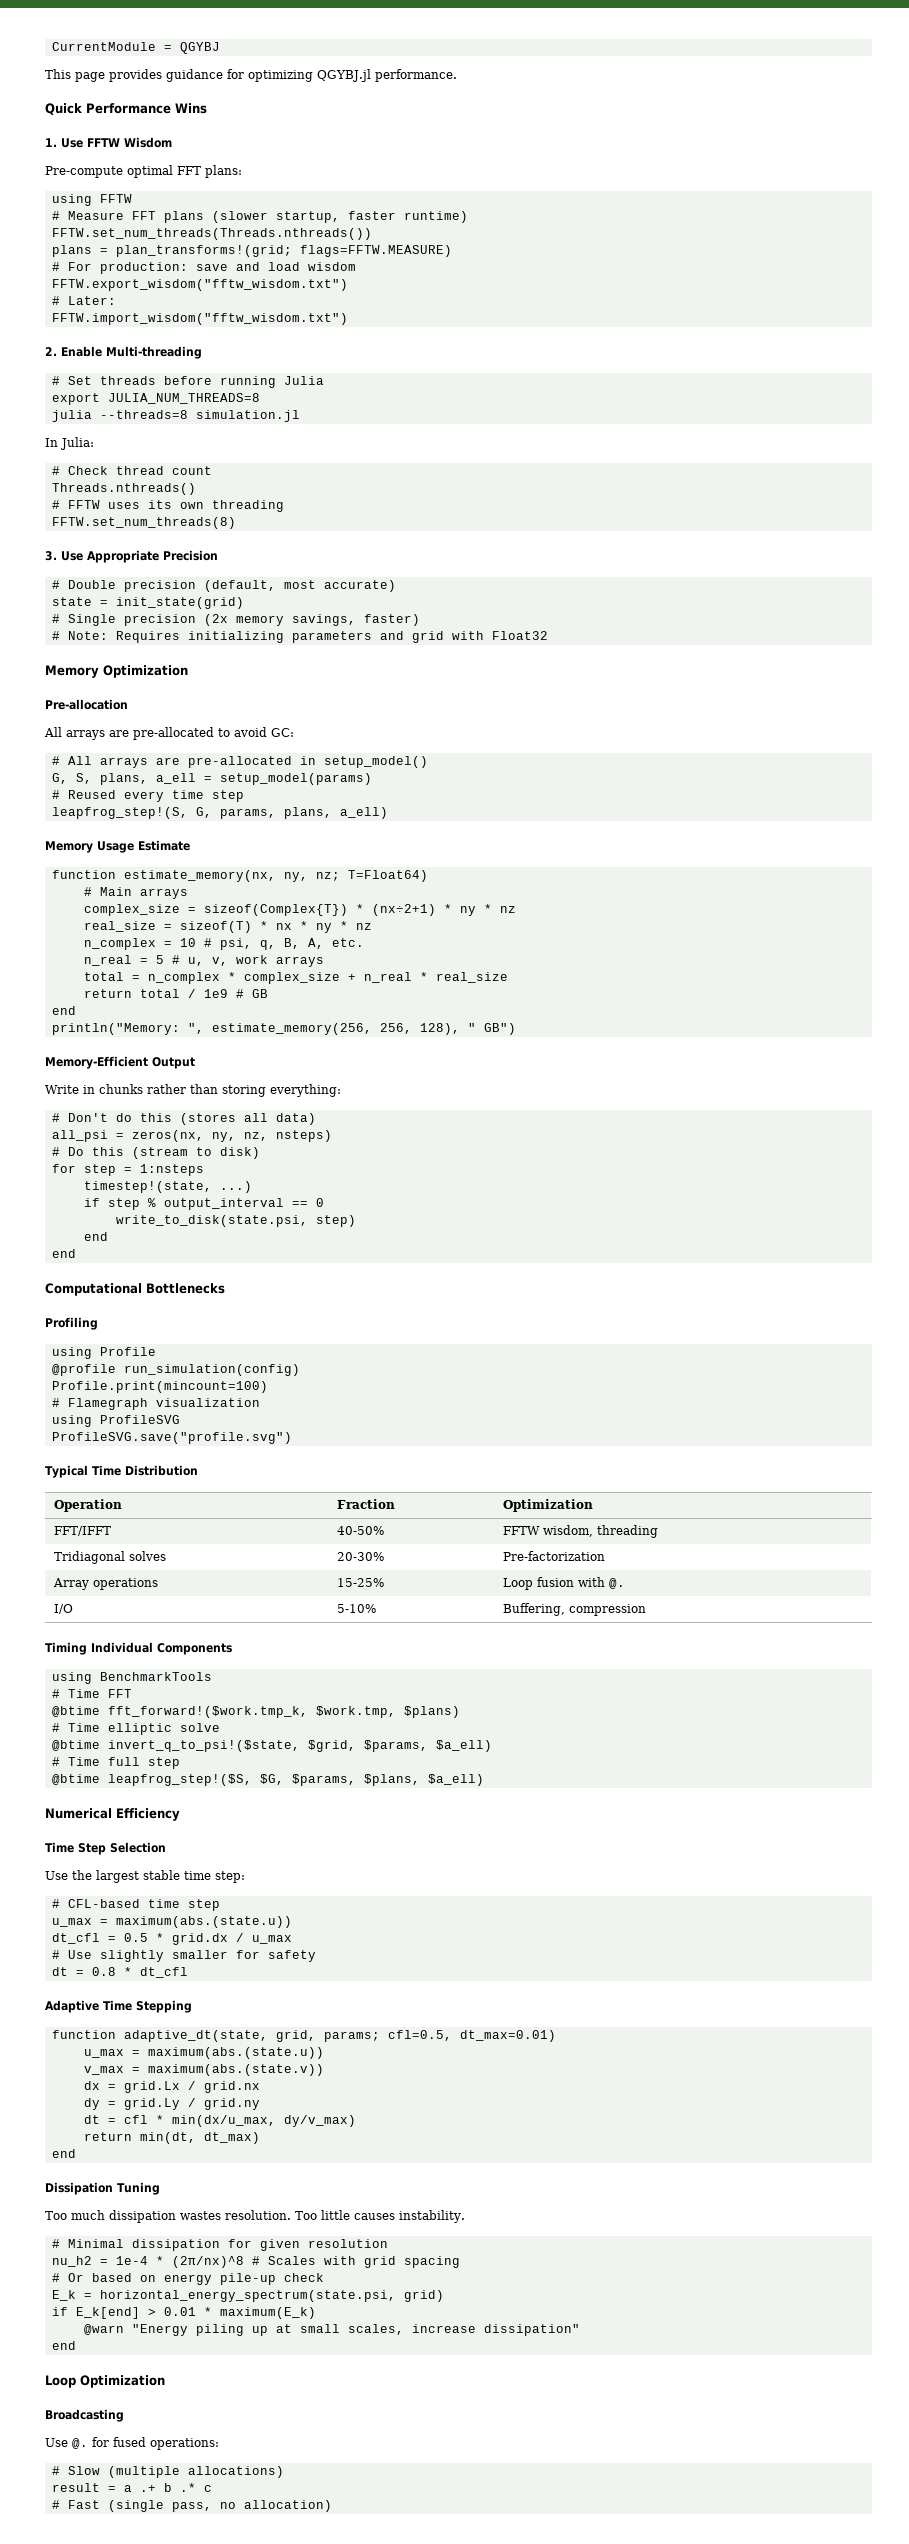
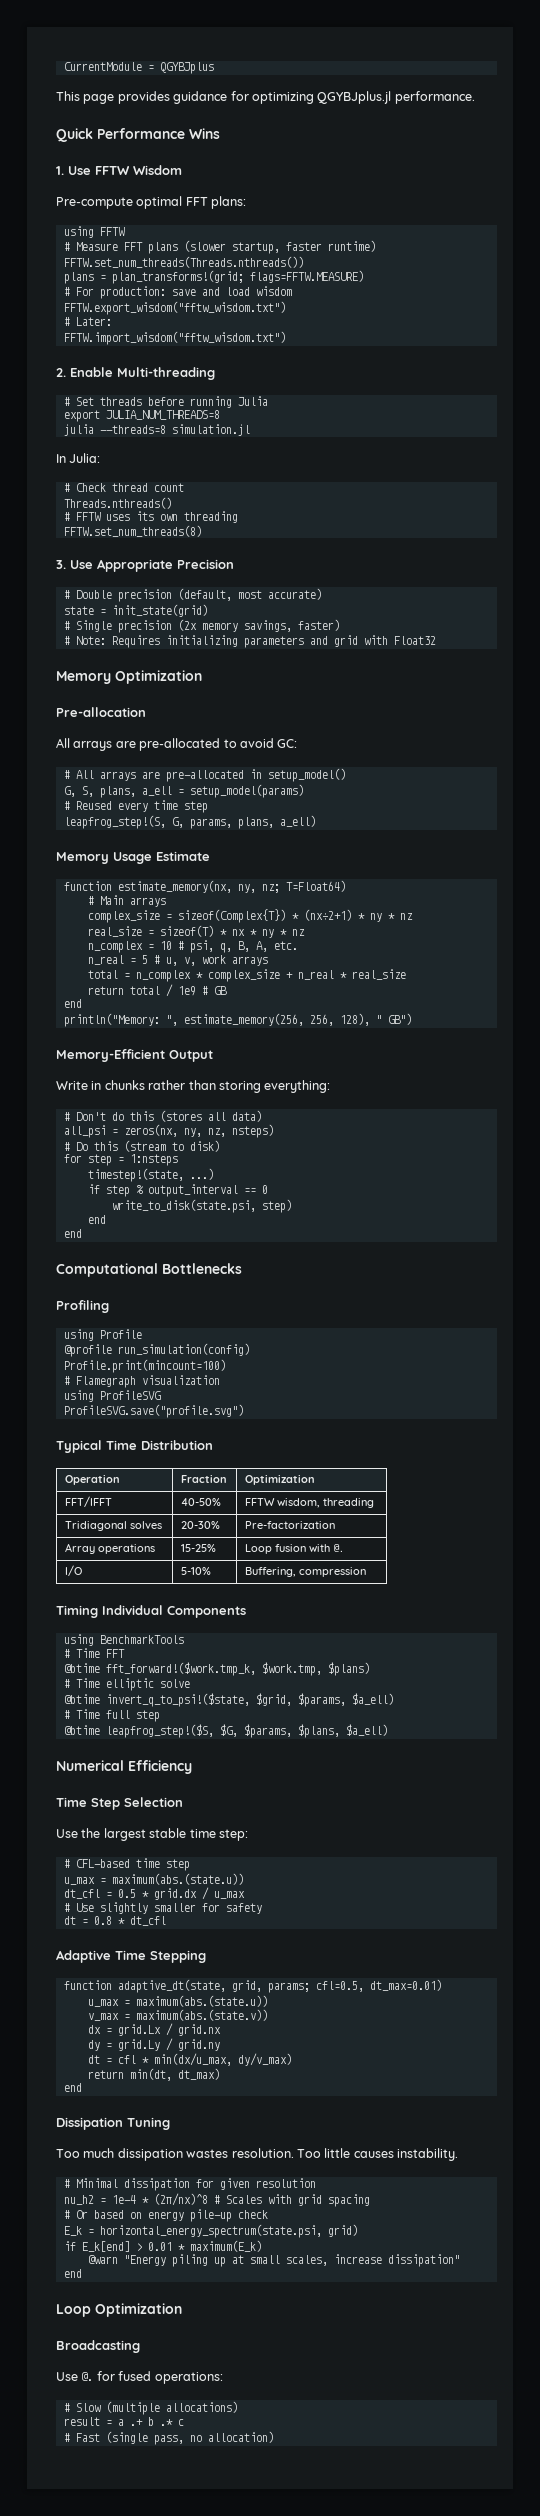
- CurrentModule = QGYBJ
+ CurrentModule = QGYBJplus
- This page provides guidance for optimizing QGYBJ.jl performance.
+ This page provides guidance for optimizing QGYBJplus.jl performance.

